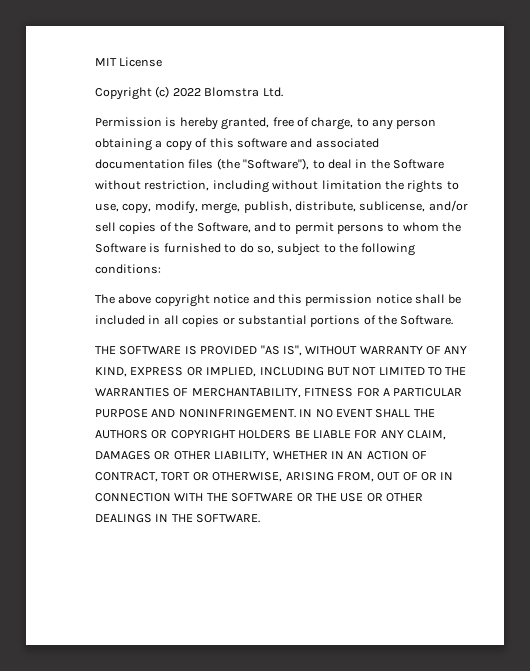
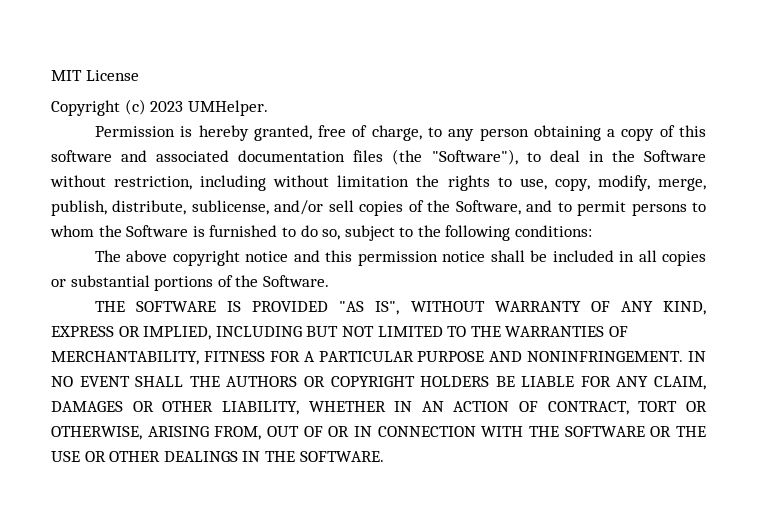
- Copyright (c) 2022 Blomstra Ltd.
+ Copyright (c) 2023 UMHelper.

